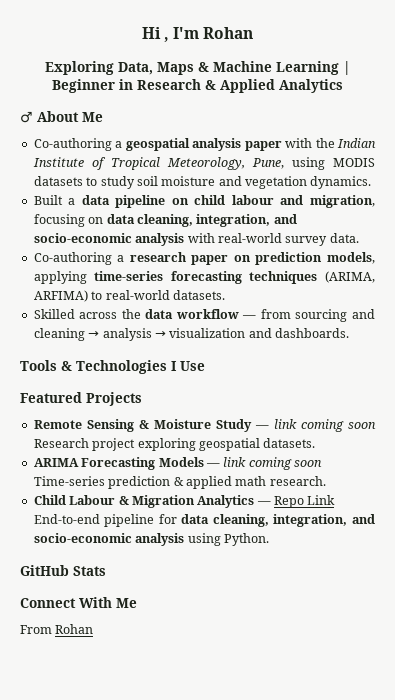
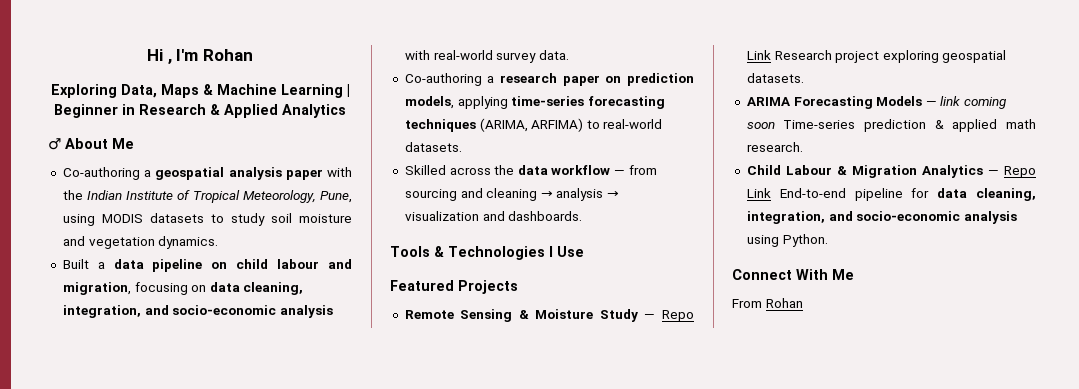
- Remote Sensing & Moisture Study — link coming soon Research project exploring geospatial datasets.
+ Remote Sensing & Moisture Study — Repo Link Research project exploring geospatial datasets.
- GitHub Stats

